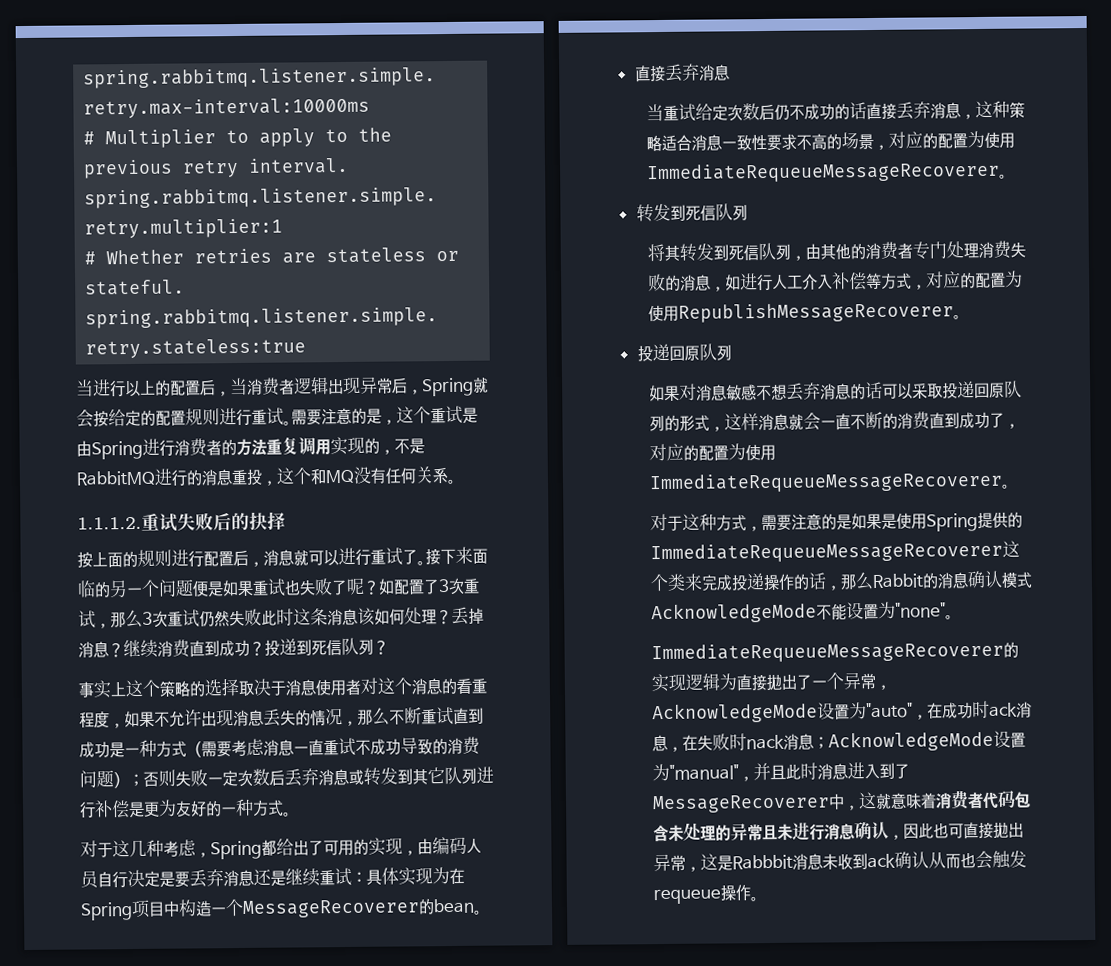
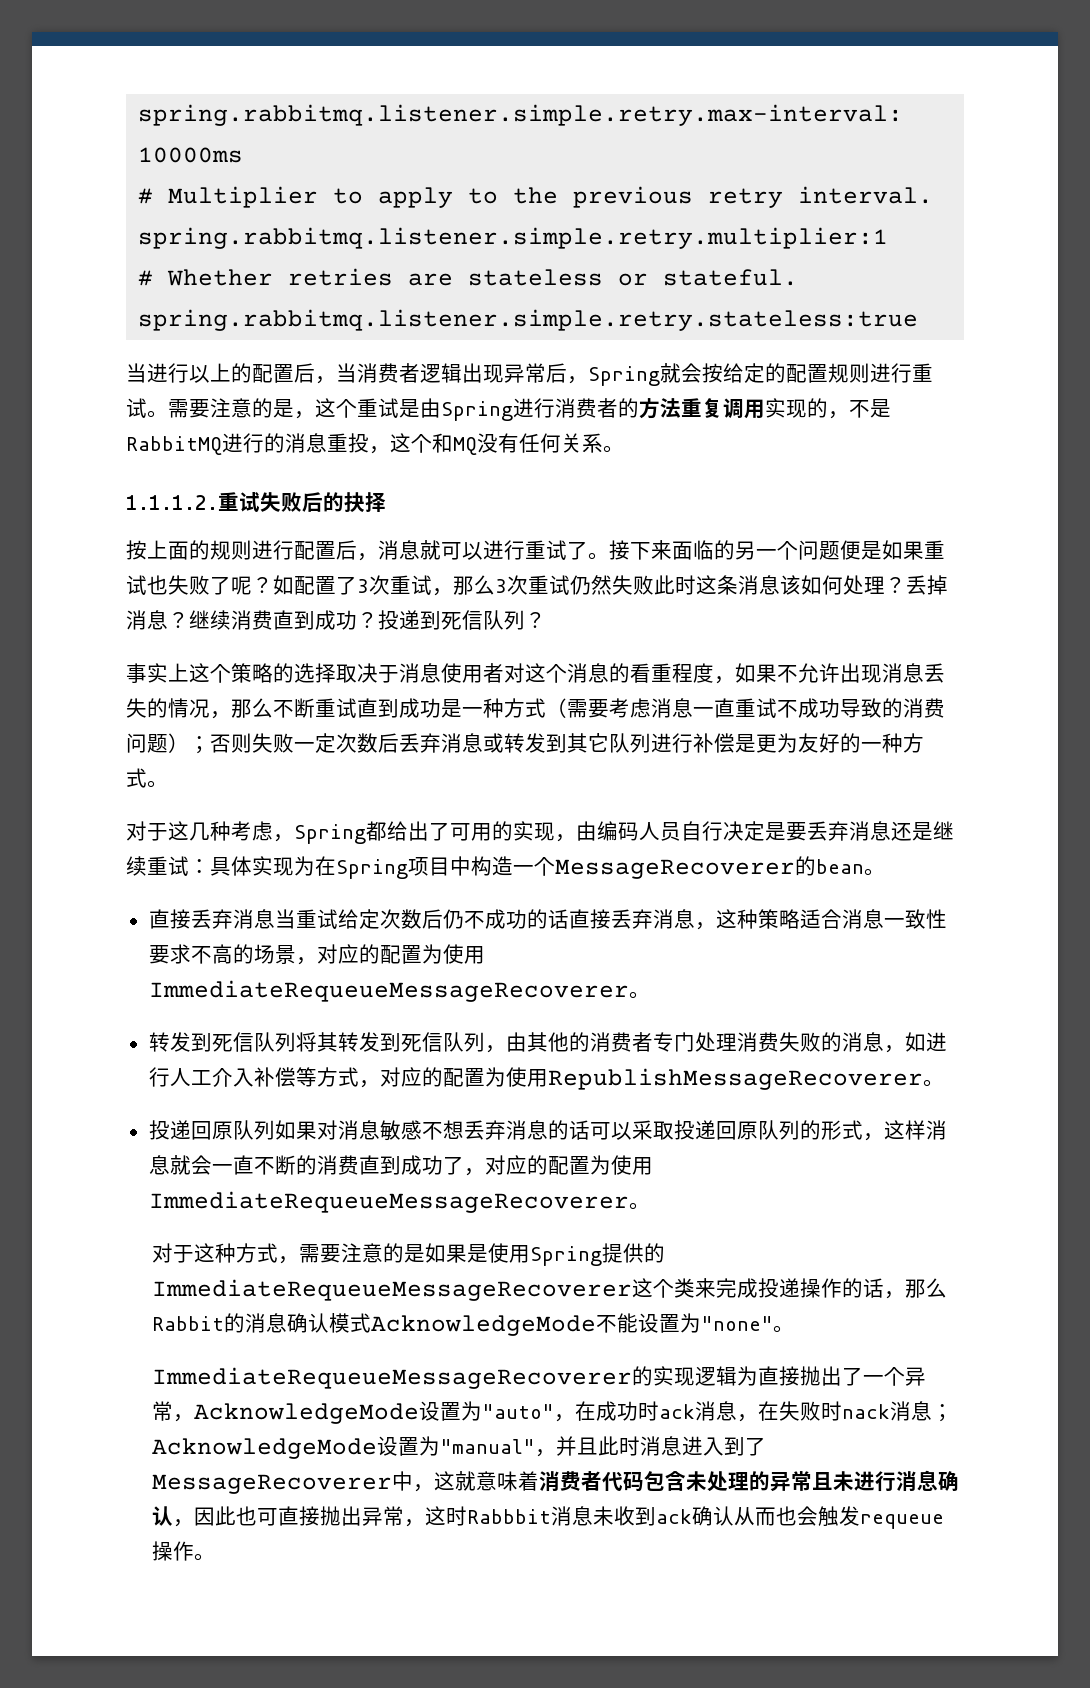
  对于这几种考虑，Spring都给出了可用的实现，由编码人员自行决定是要丢弃消息还是继续重试：具体实现为在Spring项目中构造一个MessageRecoverer的bean。
- 直接丢弃消息
- 当重试给定次数后仍不成功的话直接丢弃消息，这种策略适合消息一致性要求不高的场景，对应的配置为使用ImmediateRequeueMessageRecoverer。
- 转发到死信队列
- 将其转发到死信队列，由其他的消费者专门处理消费失败的消息，如进行人工介入补偿等方式，对应的配置为使用RepublishMessageRecoverer。
- 投递回原队列
- 如果对消息敏感不想丢弃消息的话可以采取投递回原队列的形式，这样消息就会一直不断的消费直到成功了，对应的配置为使用ImmediateRequeueMessageRecoverer。
+ 直接丢弃消息当重试给定次数后仍不成功的话直接丢弃消息，这种策略适合消息一致性要求不高的场景，对应的配置为使用ImmediateRequeueMessageRecoverer。
+ 转发到死信队列将其转发到死信队列，由其他的消费者专门处理消费失败的消息，如进行人工介入补偿等方式，对应的配置为使用RepublishMessageRecoverer。
+ 投递回原队列如果对消息敏感不想丢弃消息的话可以采取投递回原队列的形式，这样消息就会一直不断的消费直到成功了，对应的配置为使用ImmediateRequeueMessageRecoverer。
- AcknowledgeMode设置为"manual"，并且此时消息进入到了MessageRecoverer中，这就意味着消费者代码包含未处理的异常且未进行消息确认，因此也可直接抛出异常，这是Rabbbit消息未收到ack确认从而也会触发requeue操作。
+ AcknowledgeMode设置为"manual"，并且此时消息进入到了MessageRecoverer中，这就意味着消费者代码包含未处理的异常且未进行消息确认，因此也可直接抛出异常，这时Rabbbit消息未收到ack确认从而也会触发requeue操作。

